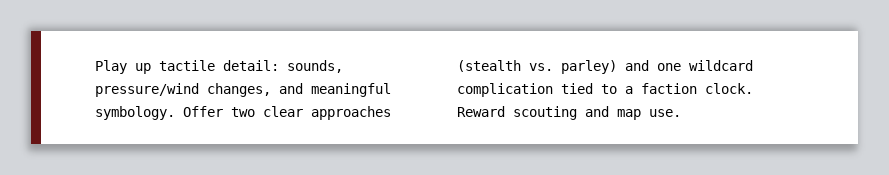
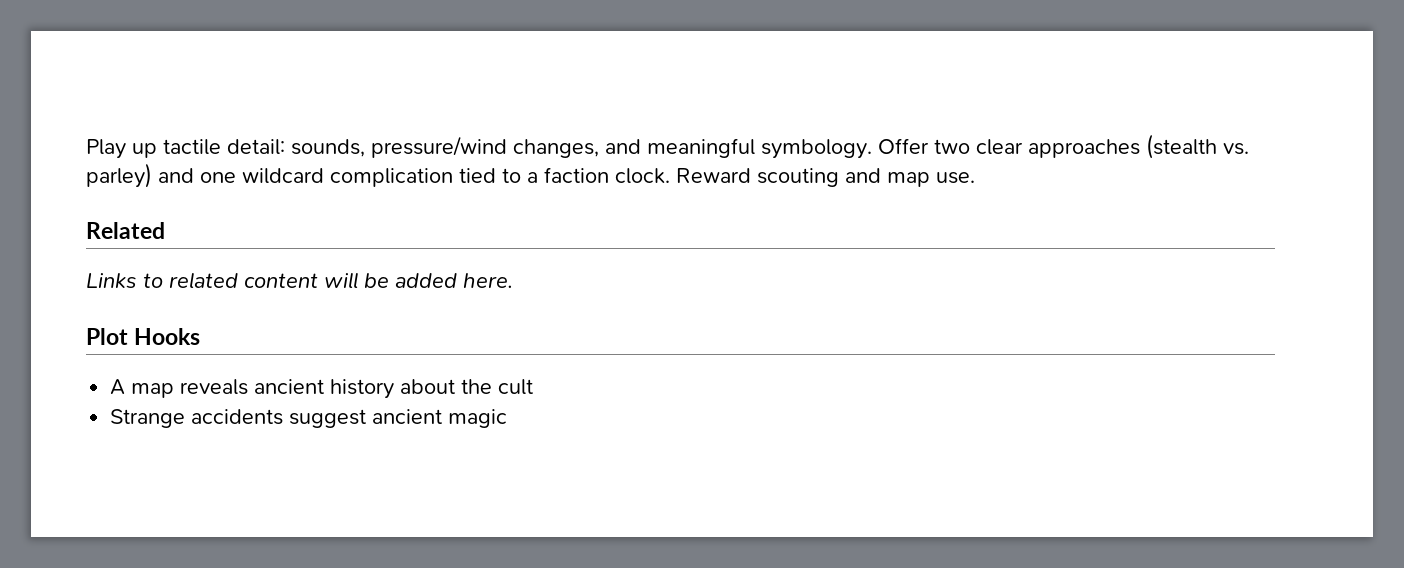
+ Related
+ Links to related content will be added here.
+ Plot Hooks
+ A map reveals ancient history about the cult
+ Strange accidents suggest ancient magic

